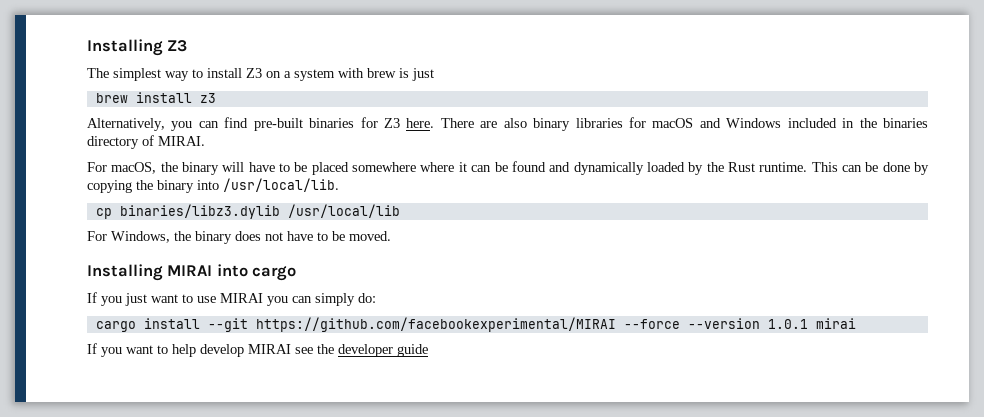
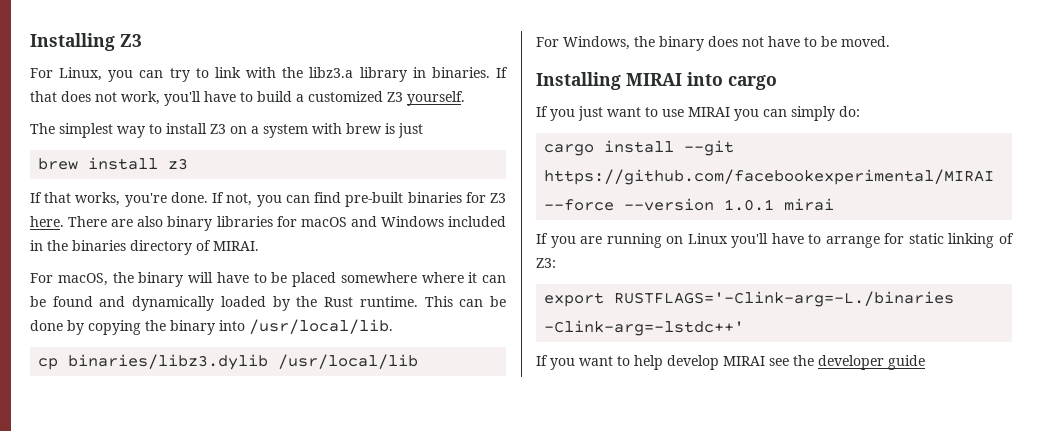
+ For Linux, you can try to link with the libz3.a library in binaries. If that does not work, you'll have to build a customized Z3 yourself.
- Alternatively, you can find pre-built binaries for Z3 here.
+ If that works, you're done. If not, you can find pre-built binaries for Z3 here.
+ If you are running on Linux you'll have to arrange for static linking of Z3:
+ export RUSTFLAGS='-Clink-arg=-L./binaries -Clink-arg=-lstdc++'

